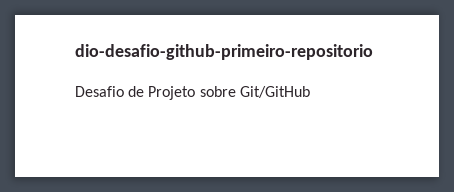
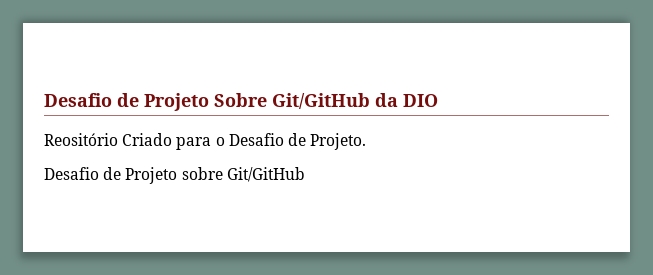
- dio-desafio-github-primeiro-repositorio
+ Desafio de Projeto Sobre Git/GitHub da DIO
+ Reositório Criado para o Desafio de Projeto.

